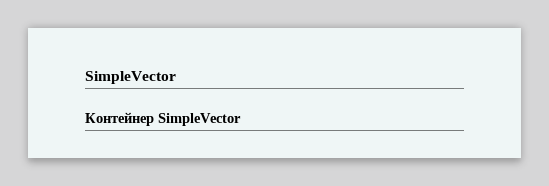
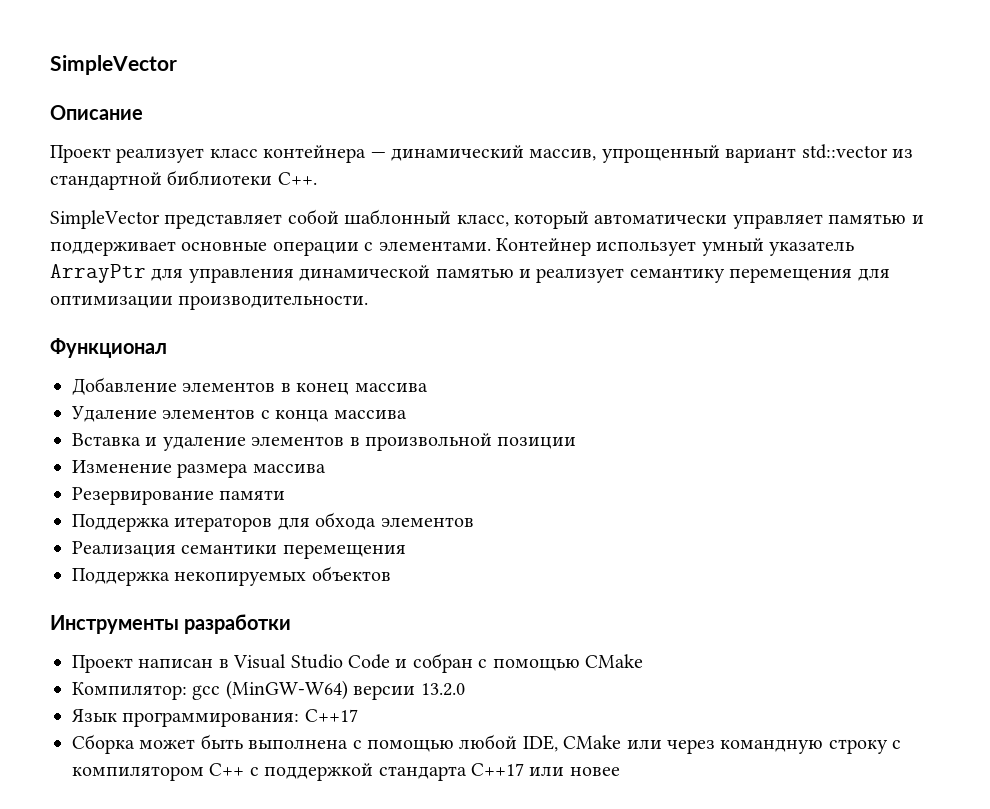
- Контейнер SimpleVector
+ Описание
+ Проект реализует класс контейнера — динамический массив, упрощенный вариант std::vector из стандартной библиотеки C++.
+ SimpleVector представляет собой шаблонный класс, который автоматически управляет памятью и поддерживает основные операции с элементами. Контейнер использует умный указатель ArrayPtr для управления динамической памятью и реализует семантику перемещения для оптимизации производительности.
+ Функционал
+ Добавление элементов в конец массива
+ Удаление элементов с конца массива
+ Вставка и удаление элементов в произвольной позиции
+ Изменение размера массива
+ Резервирование памяти
+ Поддержка итераторов для обхода элементов
+ Реализация семантики перемещения
+ Поддержка некопируемых объектов
+ Инструменты разработки
+ Проект написан в Visual Studio Code и собран с помощью CMake
+ Компилятор: gcc (MinGW-W64) версии 13.2.0
+ Язык программирования: C++17
+ Сборка может быть выполнена с помощью любой IDE, CMake или через командную строку с компилятором C++ с поддержкой стандарта C++17 или новее

